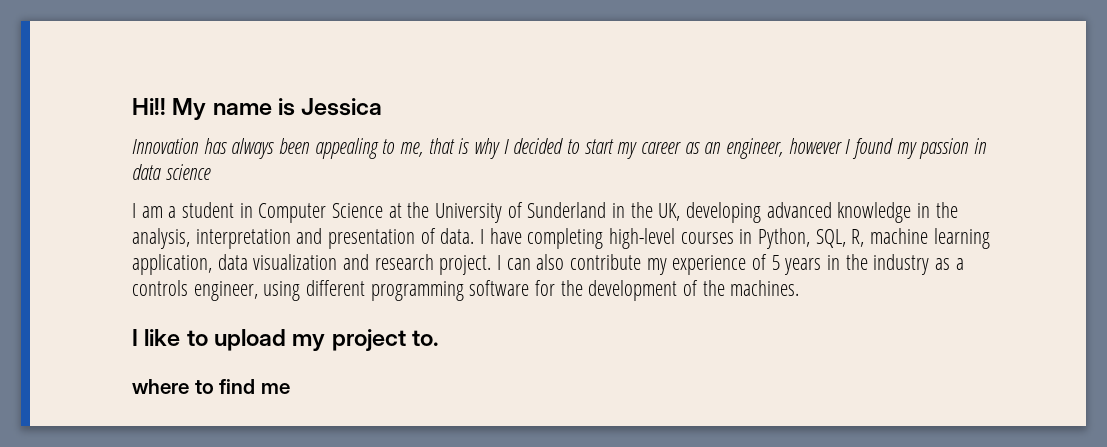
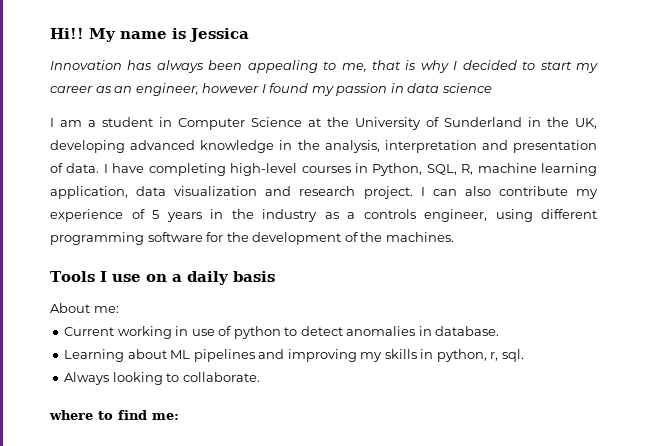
- I like to upload my project to.
+ Tools I use on a daily basis
+ About me:
+ Current working in use of python to detect anomalies in database.
+ Learning about ML pipelines and improving my skills in python, r, sql.
+ Always looking to collaborate.
- where to find me
+ where to find me:

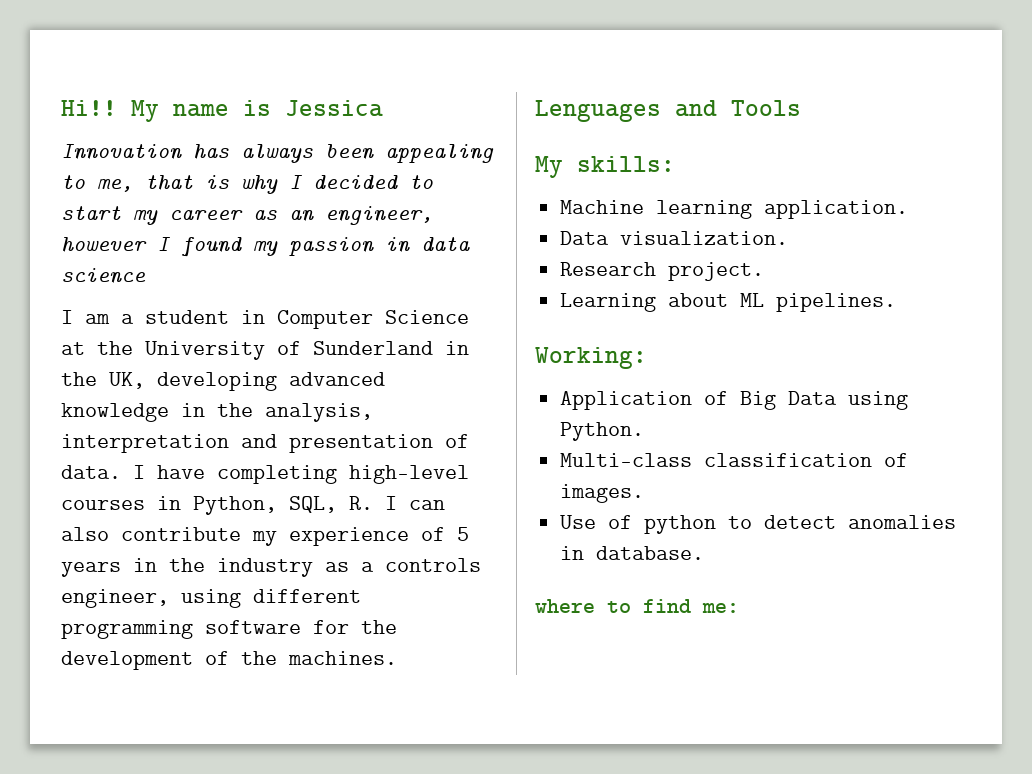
- I have completing high-level courses in Python, SQL, R, machine learning application, data visualization and research project. I can also contribute my experience of 5 years in the industry as a controls engineer, using different programming software for the development of the machines.
+ I have completing high-level courses in Python, SQL, R. I can also contribute my experience of 5 years in the industry as a controls engineer, using different programming software for the development of the machines.
- Tools I use on a daily basis
- About me:
- Current working in use of python to detect anomalies in database.
+ Lenguages and Tools
+ My skills:
+ Machine learning application.
+ Data visualization.
+ Research project.
+ Learning about ML pipelines.
+ Working:
+ Application of Big Data using Python.
+ Multi-class classification of images.
+ Use of python to detect anomalies in database.
- Learning about ML pipelines and improving my skills in python, r, sql.
- Always looking to collaborate.

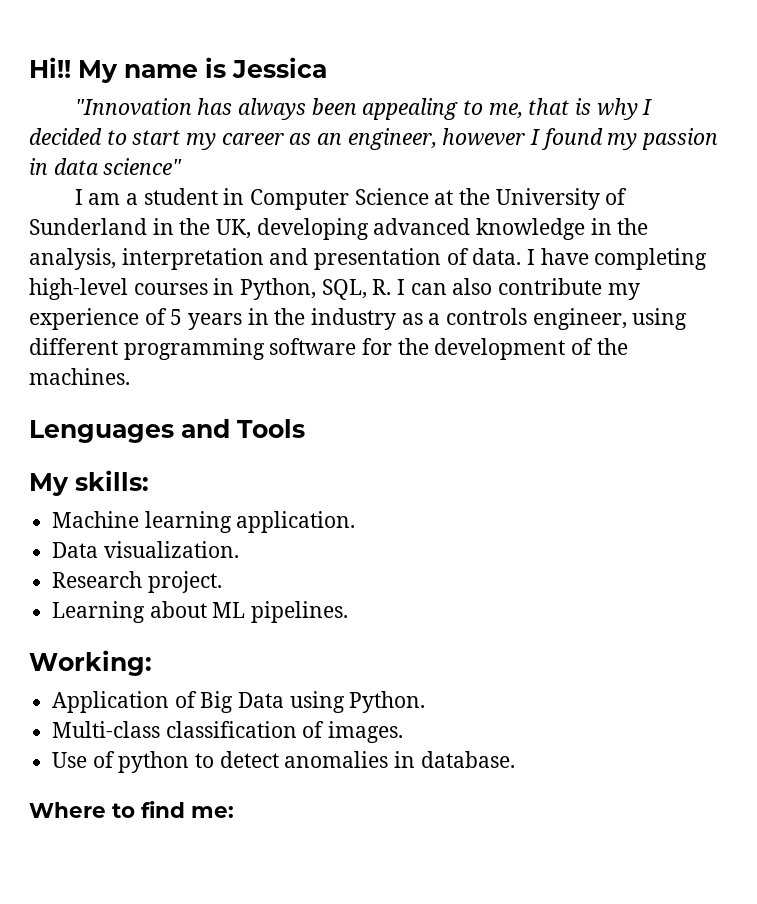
- Innovation has always been appealing to me, that is why I decided to start my career as an engineer, however I found my passion in data science
+ "Innovation has always been appealing to me, that is why I decided to start my career as an engineer, however I found my passion in data science"
- where to find me:
+ Where to find me:

